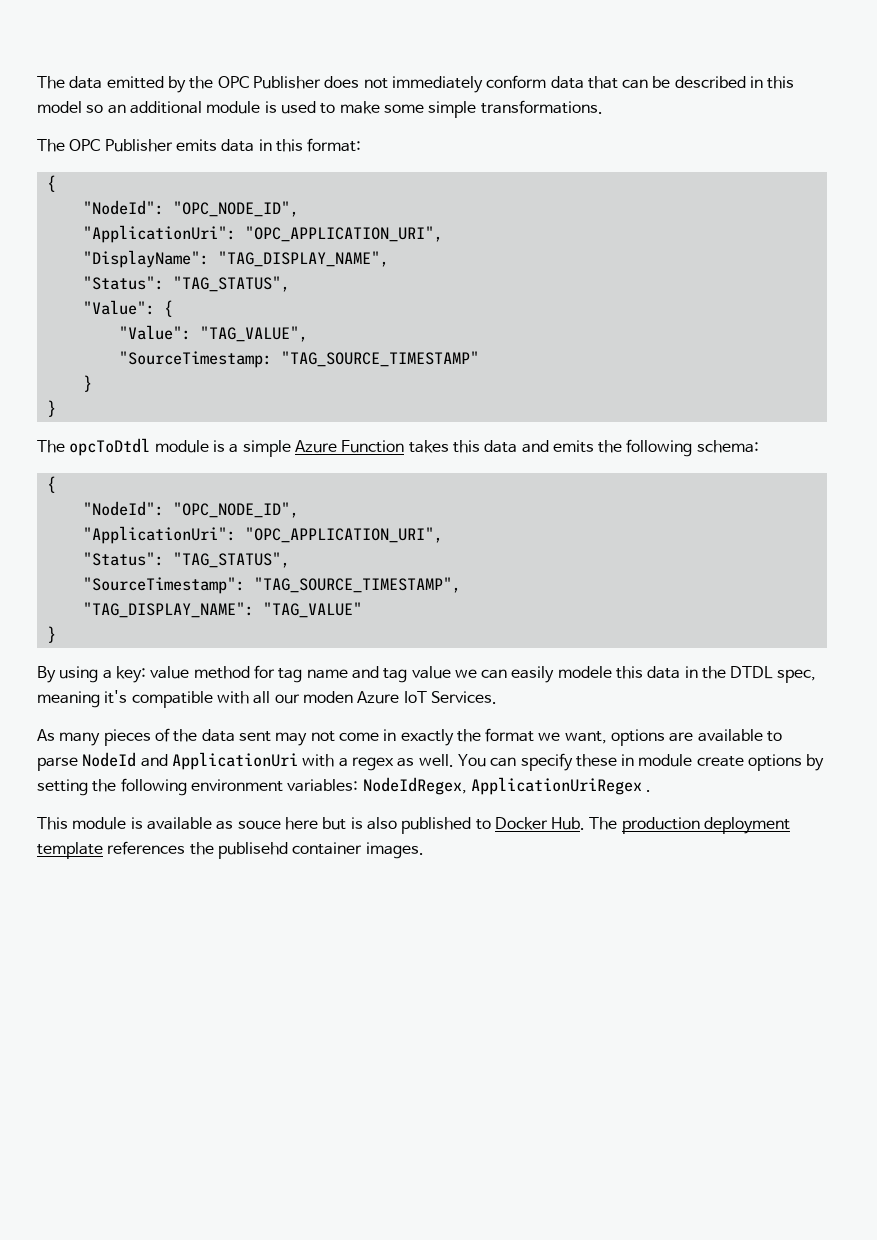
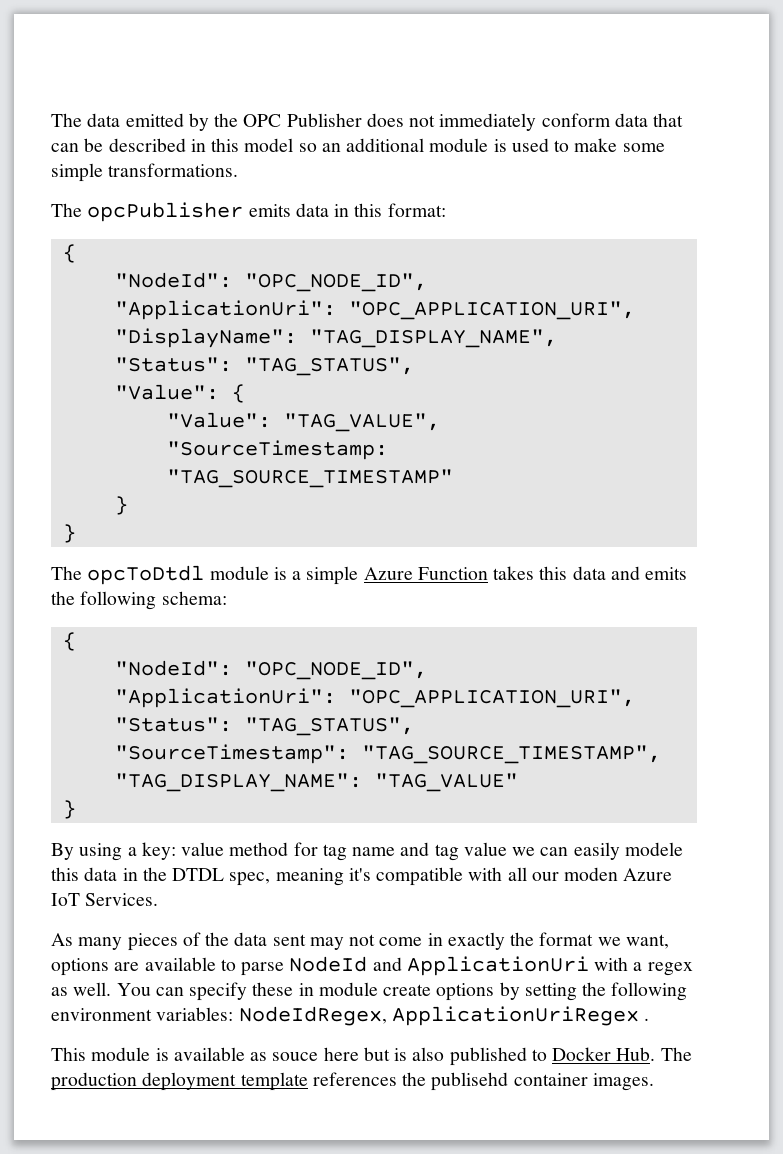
- The OPC Publisher emits data in this format:
+ The opcPublisher emits data in this format:

